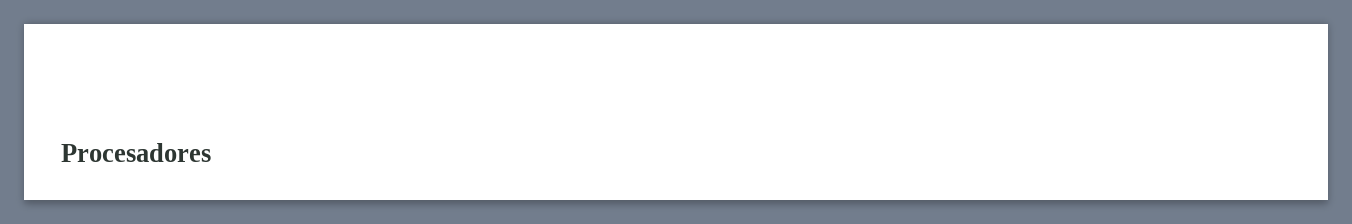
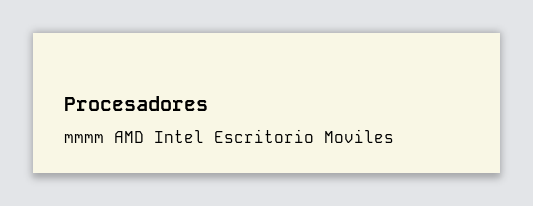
+ mmmm AMD Intel Escritorio Moviles

